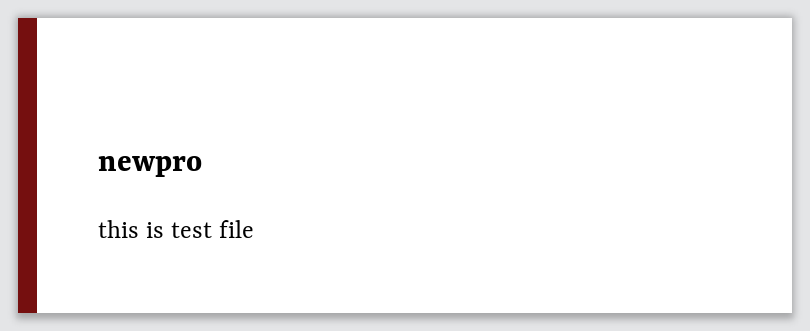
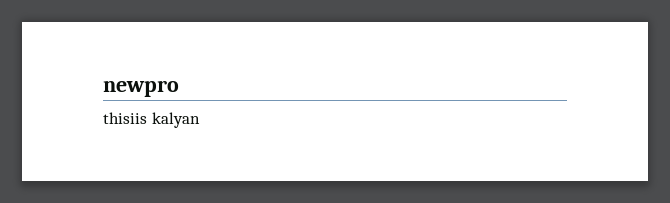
- this is test file
+ thisiis kalyan

